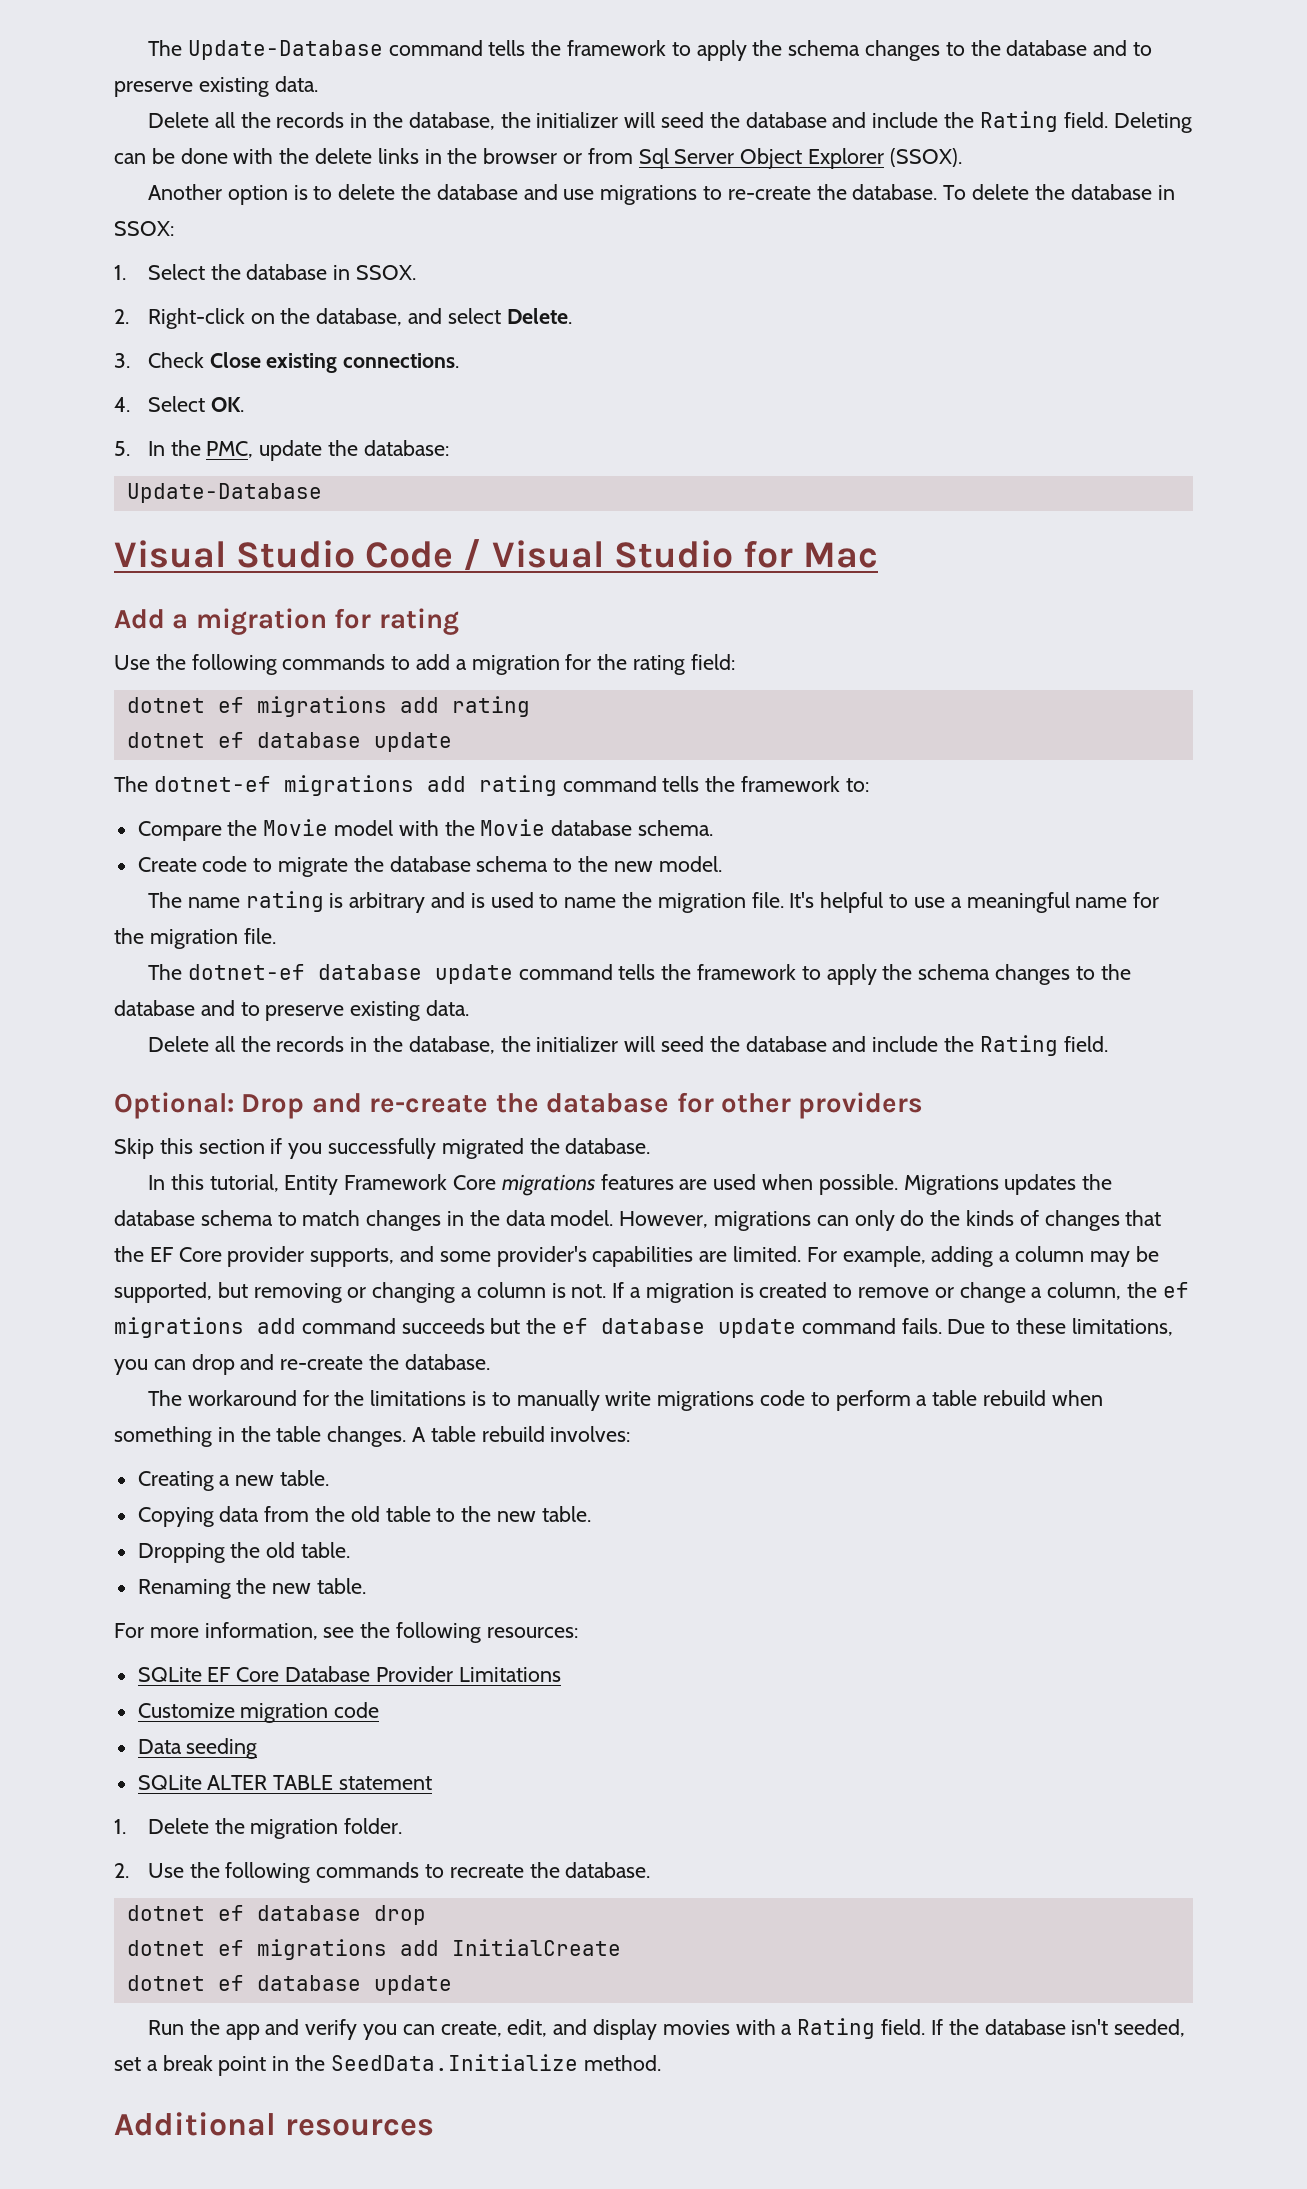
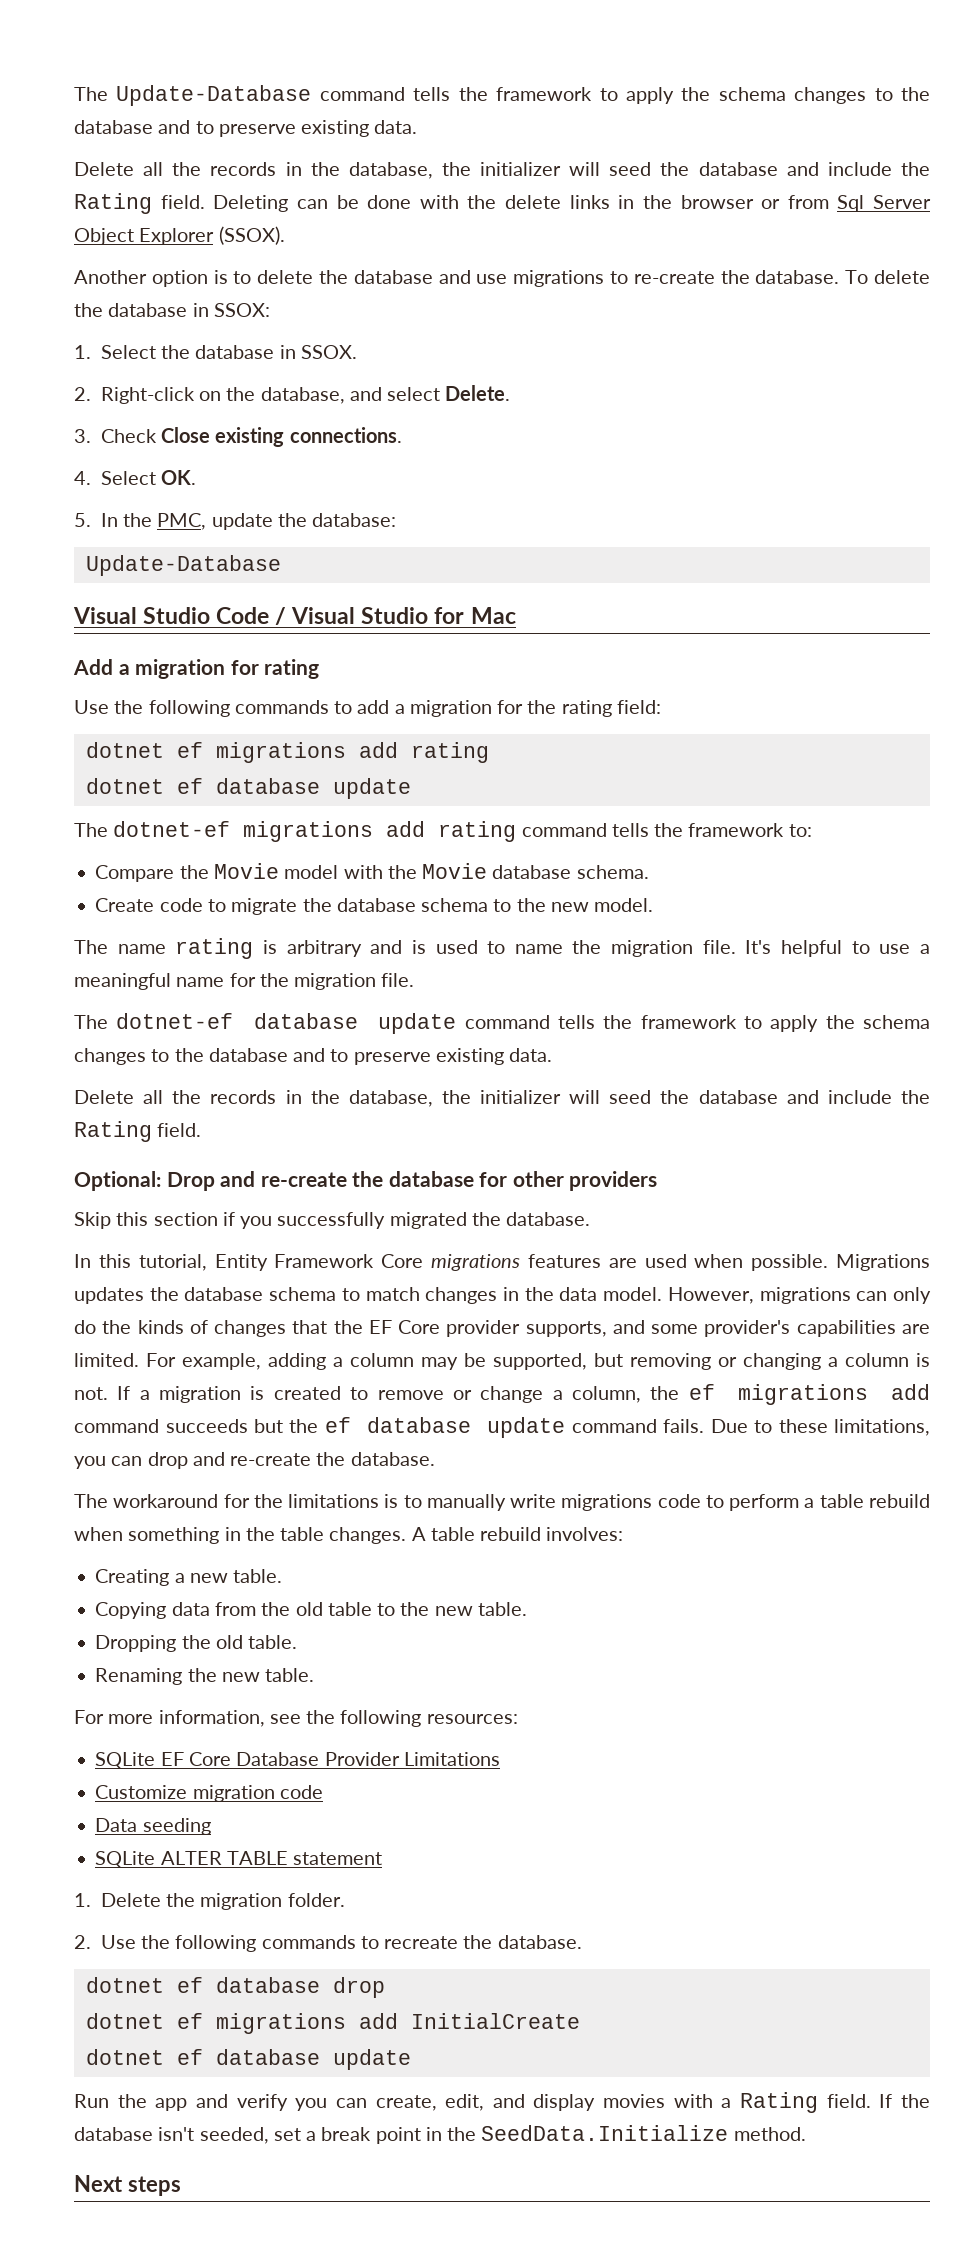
- Additional resources
+ Next steps

